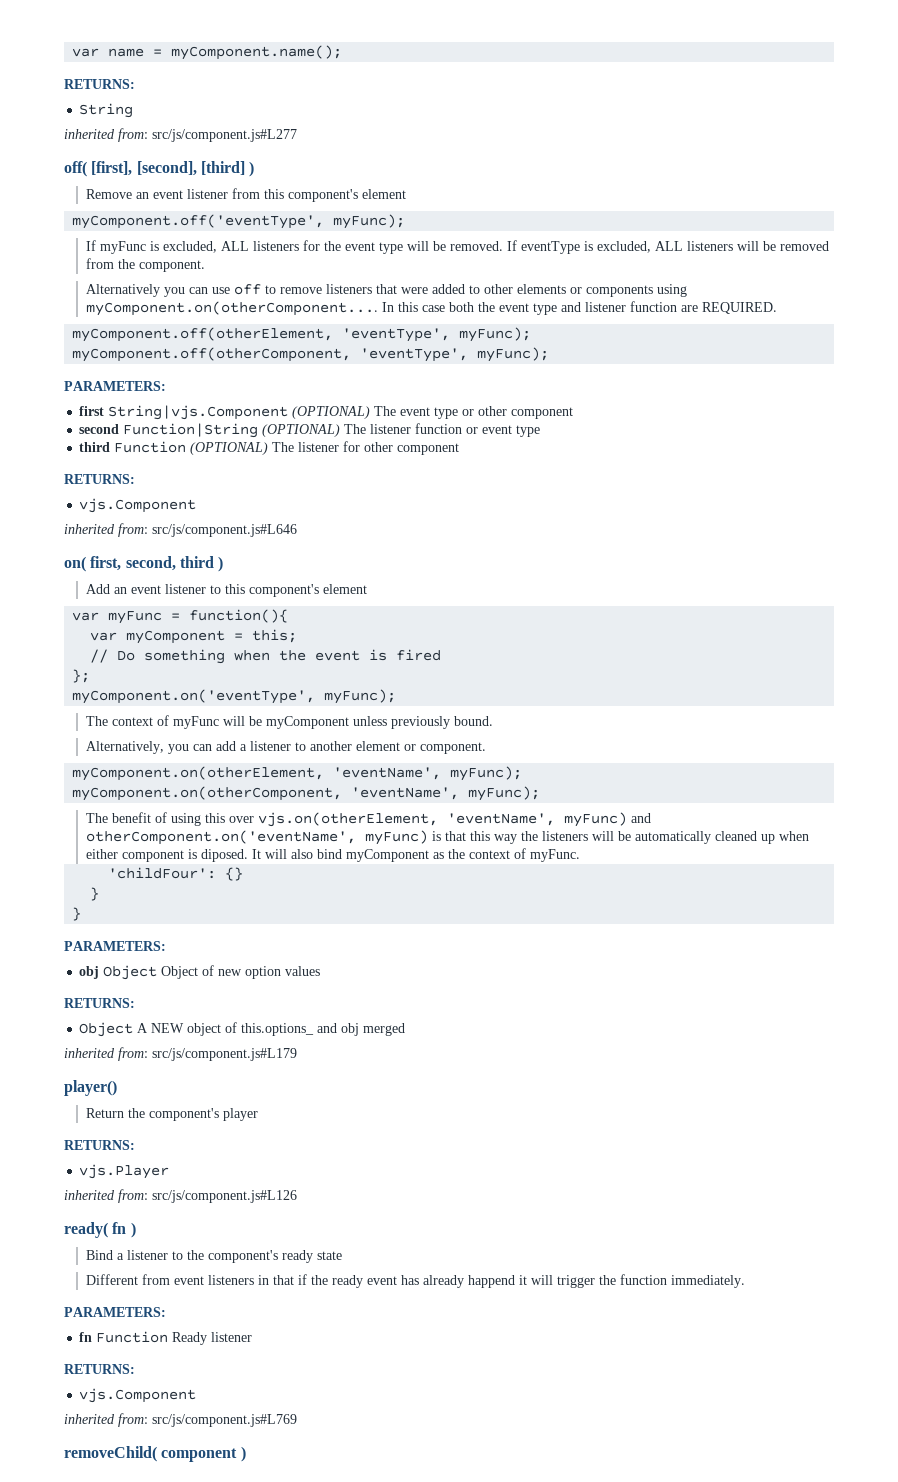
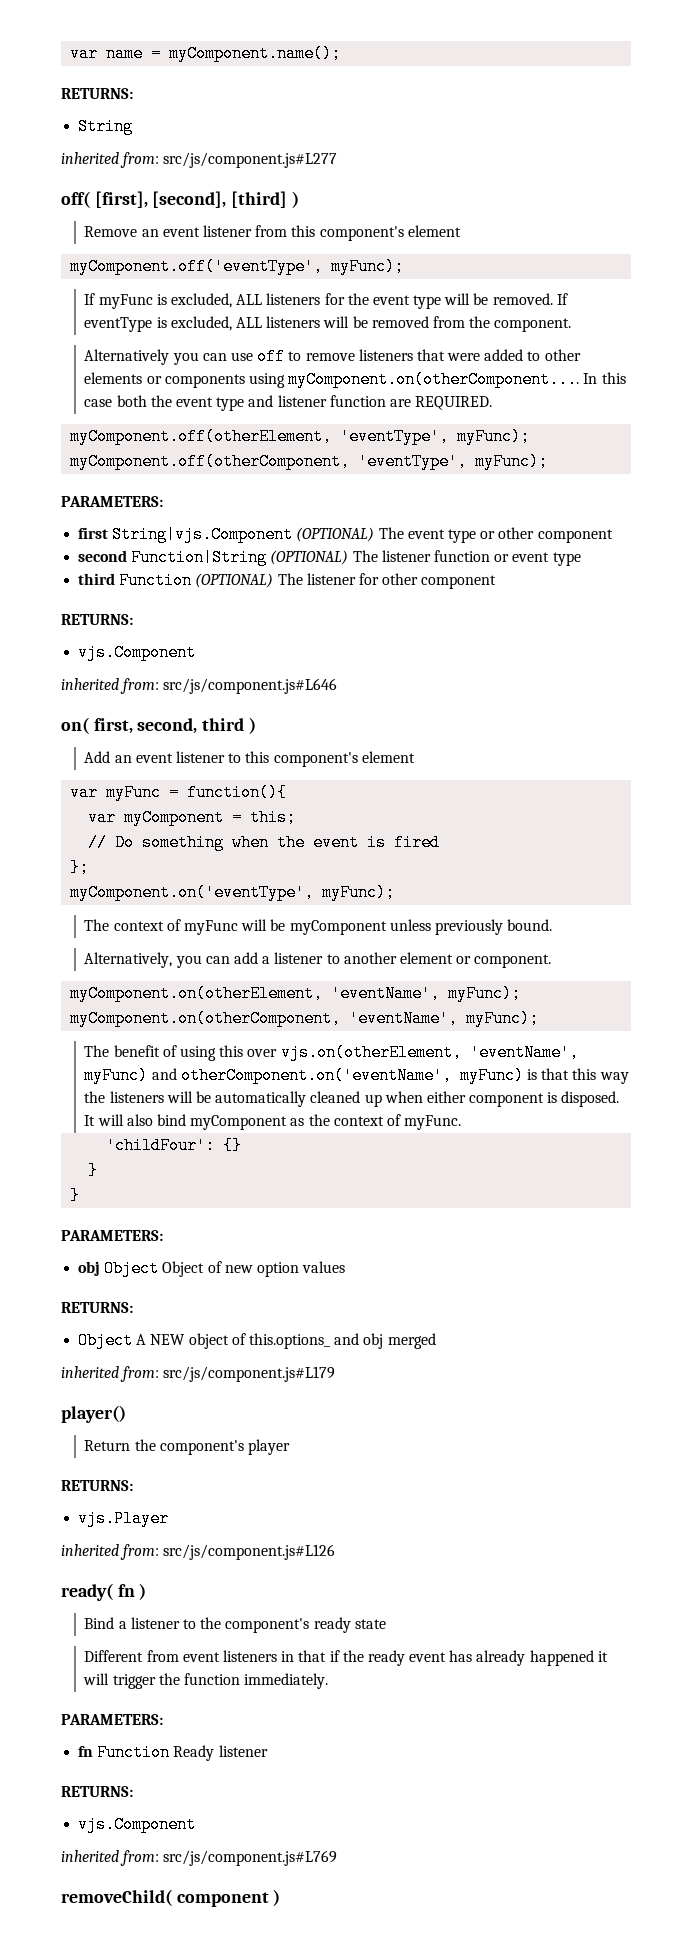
- The benefit of using this over vjs.on(otherElement, 'eventName', myFunc) and otherComponent.on('eventName', myFunc) is that this way the listeners will be automatically cleaned up when either component is diposed.
+ The benefit of using this over vjs.on(otherElement, 'eventName', myFunc) and otherComponent.on('eventName', myFunc) is that this way the listeners will be automatically cleaned up when either component is disposed.
- Different from event listeners in that if the ready event has already happend it will trigger the function immediately.
+ Different from event listeners in that if the ready event has already happened it will trigger the function immediately.

